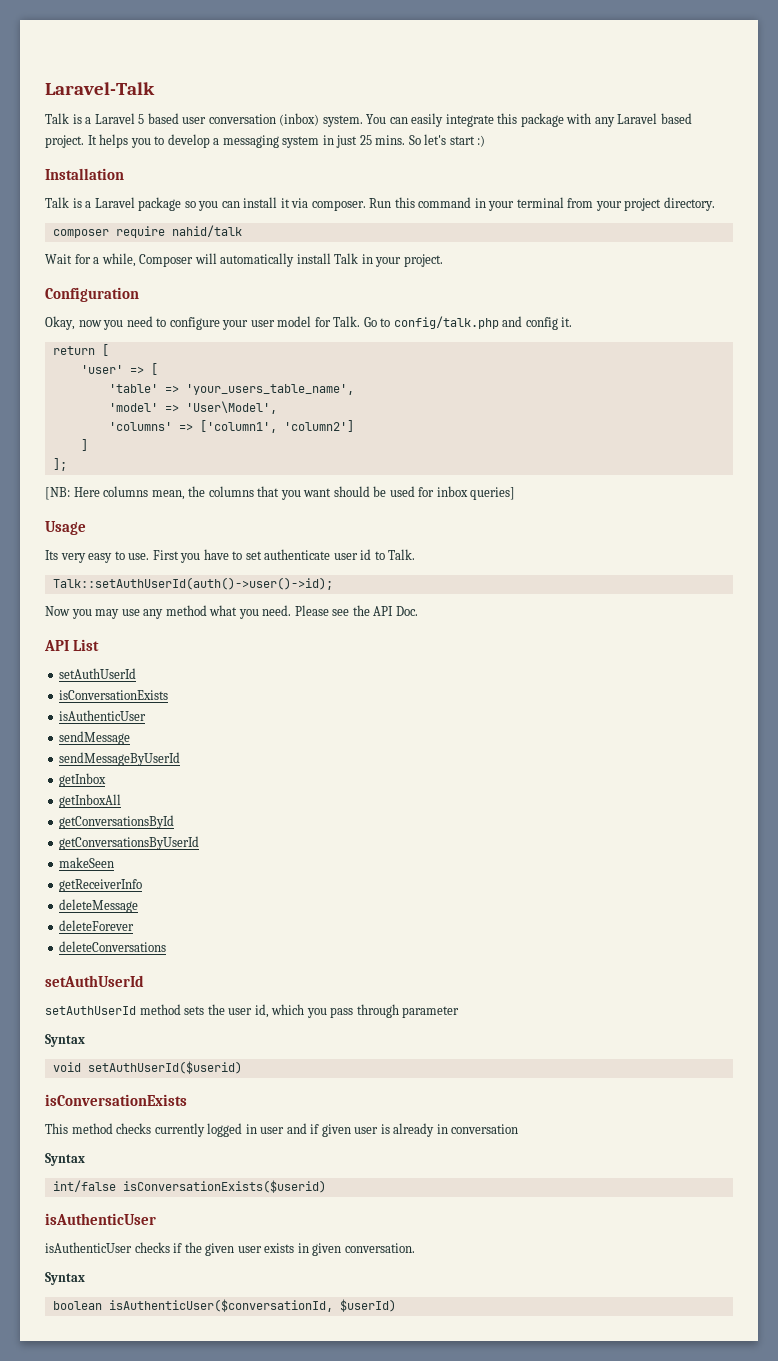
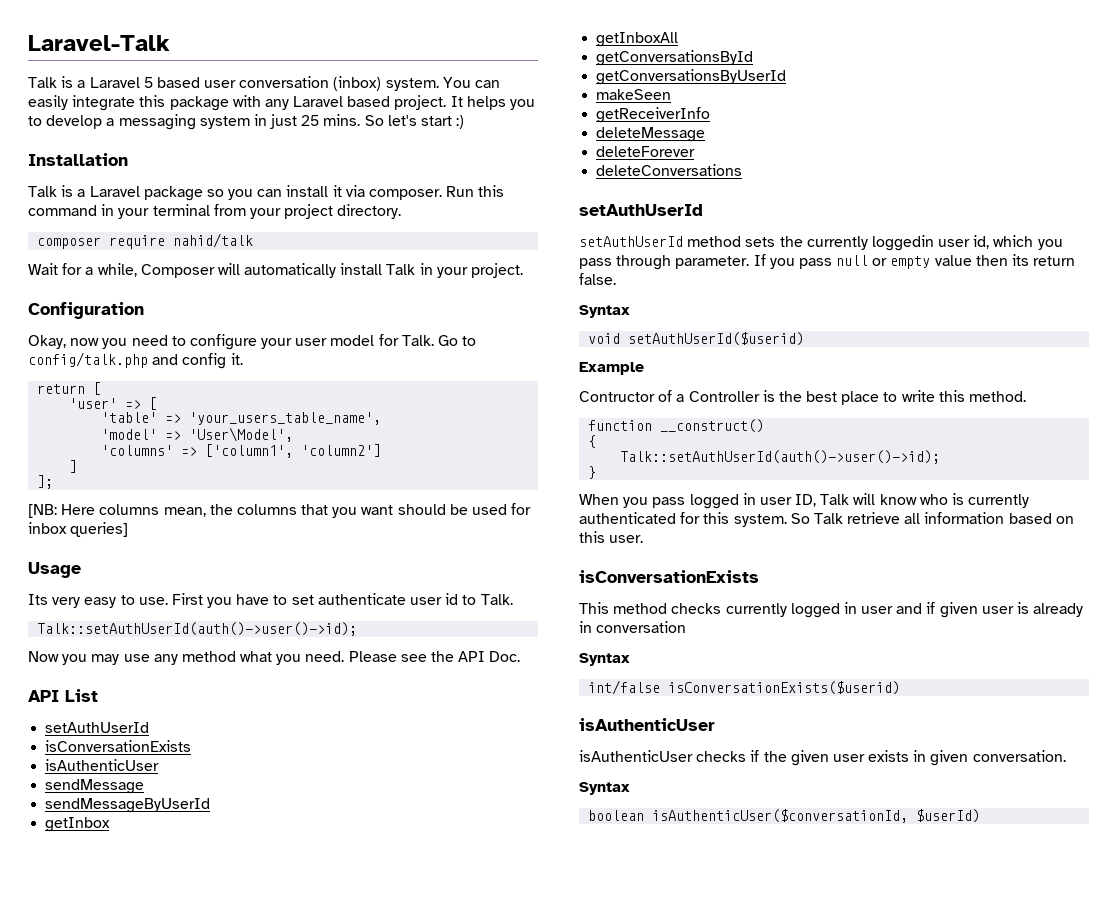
- setAuthUserId method sets the user id, which you pass through parameter
+ setAuthUserId method sets the currently loggedin user id, which you pass through parameter. If you pass null or empty value then its return false.
  Syntax
  void setAuthUserId($userid)
+ Example
+ Contructor of a Controller is the best place to write this method.
+ function __construct()
+ {
+ Talk::setAuthUserId(auth()->user()->id);
+ }
+ When you pass logged in user ID, Talk will know who is currently authenticated for this system. So Talk retrieve all information based on this user.

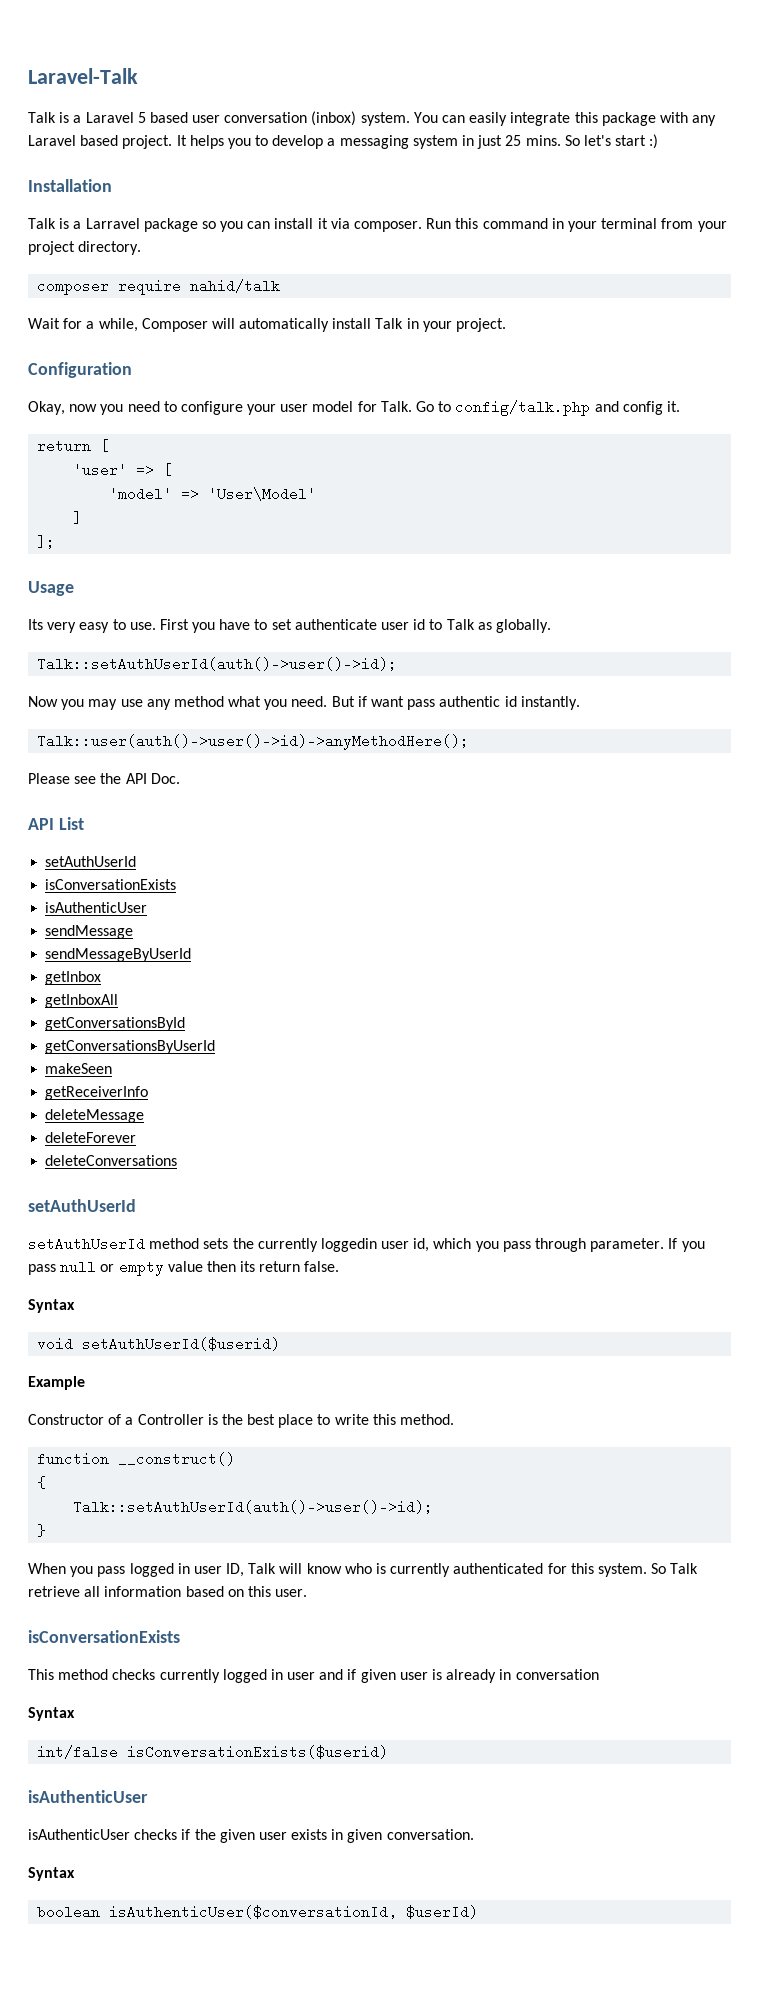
- Talk is a Laravel package so you can install it via composer.
+ Talk is a Larravel package so you can install it via composer.
- 'table' => 'your_users_table_name',
- 'model' => 'User\Model',
- 'columns' => ['column1', 'column2']
+ 'model' => 'User\Model'
  ]
  ];
- [NB: Here columns mean, the columns that you want should be used for inbox queries]
- First you have to set authenticate user id to Talk.
+ First you have to set authenticate user id to Talk as globally.
- Now you may use any method what you need. Please see the API Doc.
+ Now you may use any method what you need. But if want pass authentic id instantly.
+ Talk::user(auth()->user()->id)->anyMethodHere();
+ Please see the API Doc.
- Contructor of a Controller is the best place to write this method.
+ Constructor of a Controller is the best place to write this method.

